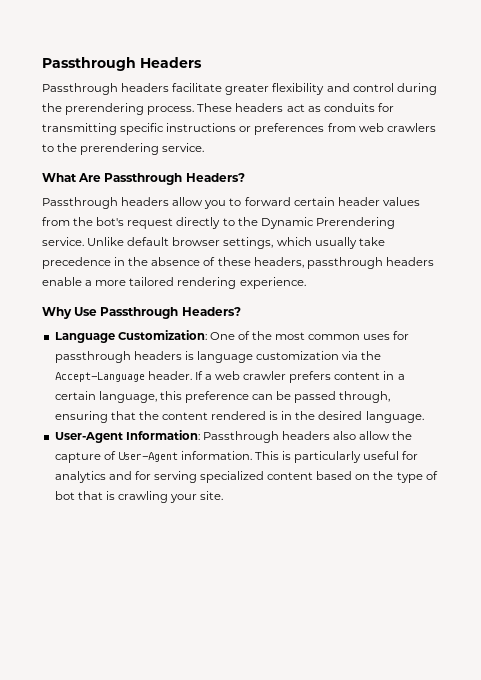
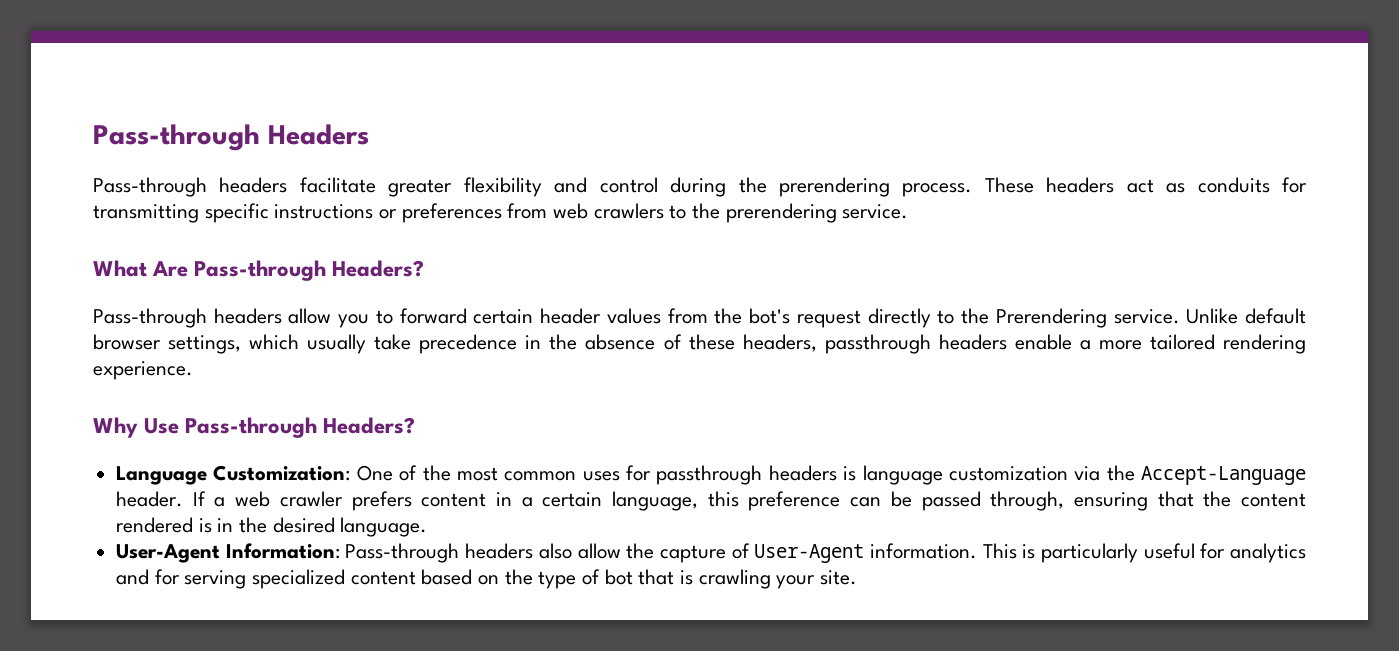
- Passthrough Headers
+ Pass-through Headers
- Passthrough headers facilitate greater flexibility and control during the prerendering process.
+ Pass-through headers facilitate greater flexibility and control during the prerendering process.
- What Are Passthrough Headers?
- Passthrough headers allow you to forward certain header values from the bot's request directly to the Dynamic Prerendering service.
+ What Are Pass-through Headers?
+ Pass-through headers allow you to forward certain header values from the bot's request directly to the Prerendering service.
- Why Use Passthrough Headers?
+ Why Use Pass-through Headers?
- User-Agent Information: Passthrough headers also allow the capture of User-Agent information.
+ User-Agent Information: Pass-through headers also allow the capture of User-Agent information.

